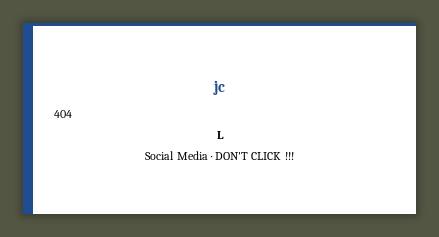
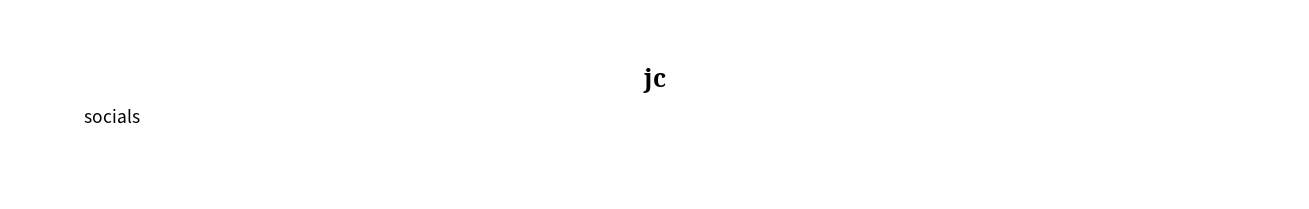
- 404
- L
- Social Media · DON'T CLICK !!!
+ socials

